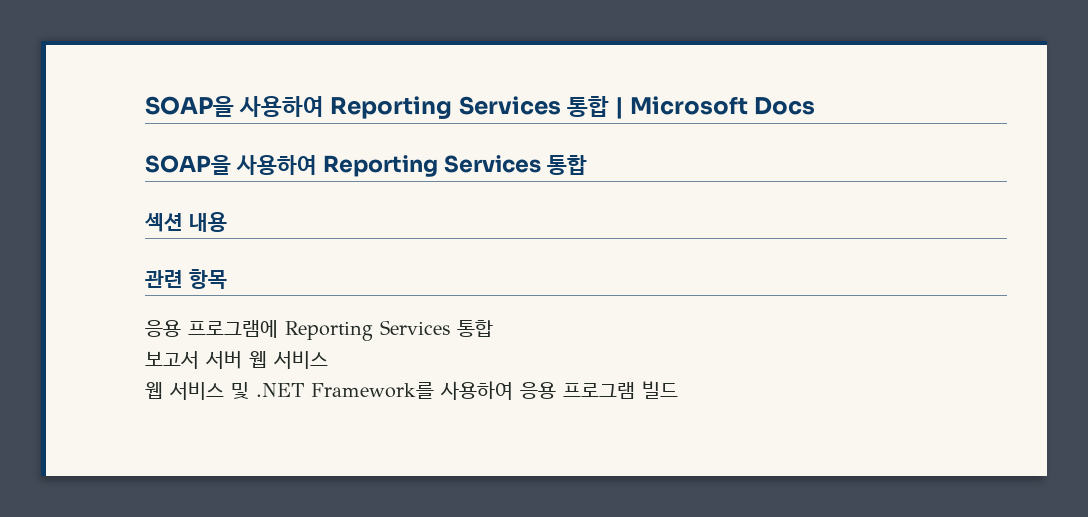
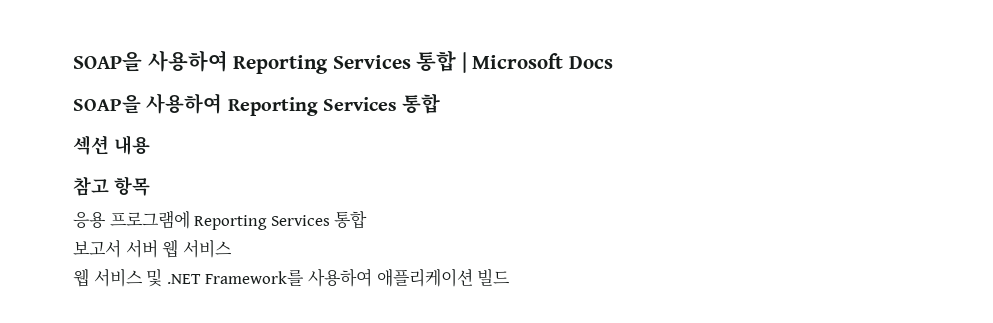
- 관련 항목
+ 참고 항목
- 웹 서비스 및 .NET Framework를 사용하여 응용 프로그램 빌드
+ 웹 서비스 및 .NET Framework를 사용하여 애플리케이션 빌드

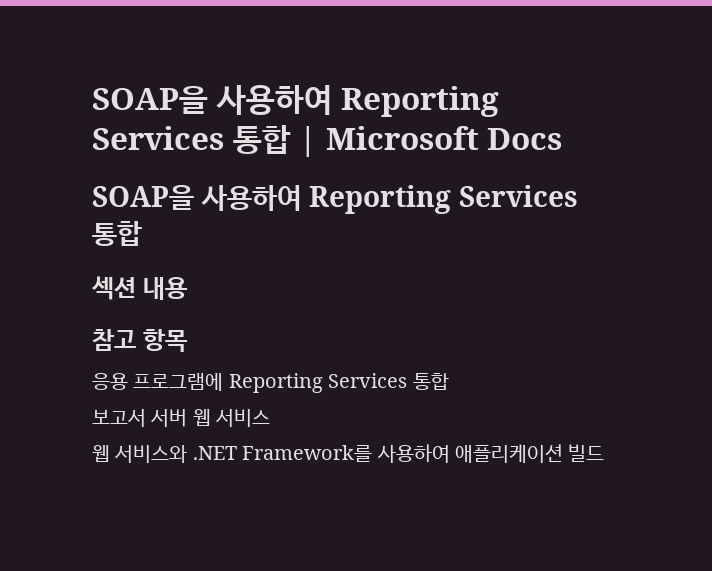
- 웹 서비스 및 .NET Framework를 사용하여 애플리케이션 빌드
+ 웹 서비스와 .NET Framework를 사용하여 애플리케이션 빌드

